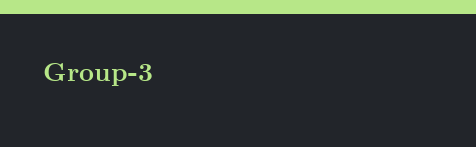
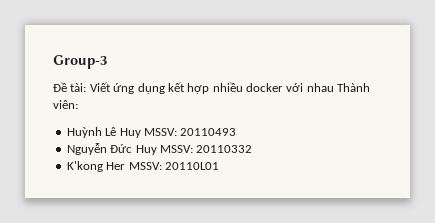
+ Đề tài: Viết ứng dụng kết hợp nhiều docker với nhau Thành viên:
+ Huỳnh Lê Huy MSSV: 20110493
+ Nguyễn Đức Huy MSSV: 20110332
+ K'kong Her MSSV: 20110L01

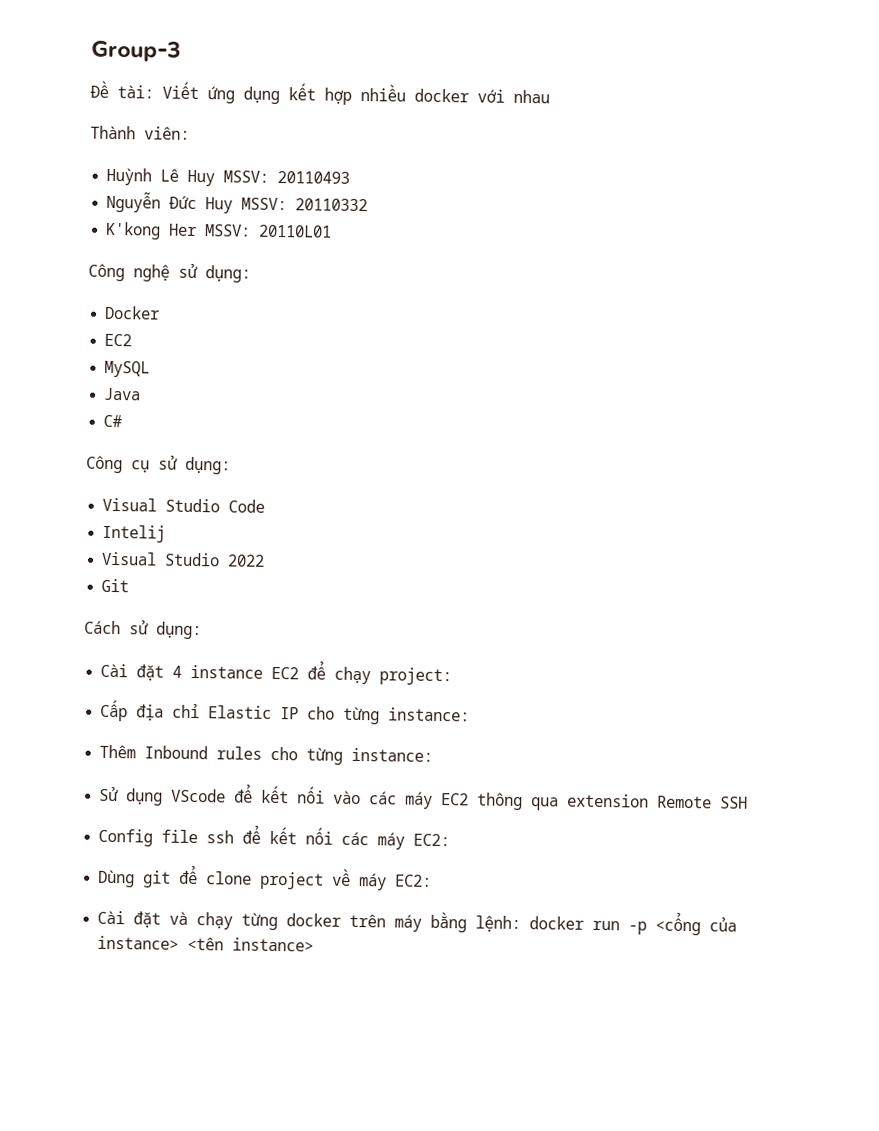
- Đề tài: Viết ứng dụng kết hợp nhiều docker với nhau Thành viên:
+ Đề tài: Viết ứng dụng kết hợp nhiều docker với nhau
+ Thành viên:
+ Công nghệ sử dụng:
+ Docker
+ EC2
+ MySQL
+ Java
+ C#
+ Công cụ sử dụng:
+ Visual Studio Code
+ Intelij
+ Visual Studio 2022
+ Git
+ Cách sử dụng:
+ Cài đặt 4 instance EC2 để chạy project:
+ Cấp địa chỉ Elastic IP cho từng instance:
+ Thêm Inbound rules cho từng instance:
+ Sử dụng VScode để kết nối vào các máy EC2 thông qua extension Remote SSH
+ Config file ssh để kết nối các máy EC2:
+ Dùng git để clone project về máy EC2:
+ Cài đặt và chạy từng docker trên máy bằng lệnh: docker run -p <cổng của instance> <tên instance>

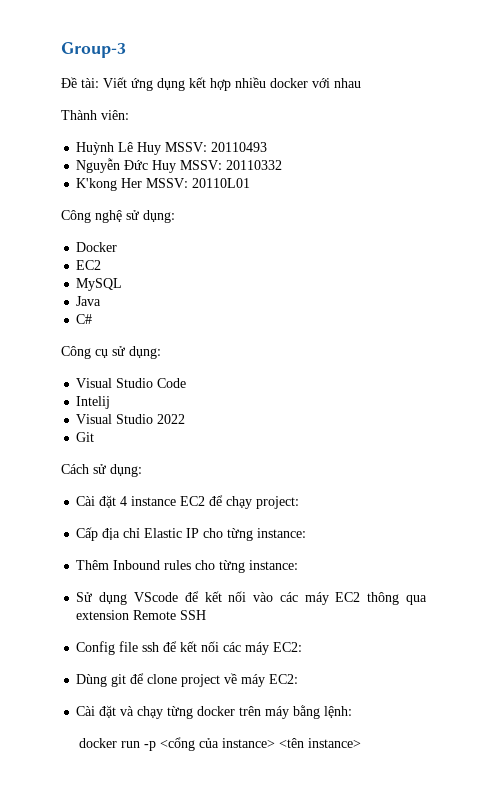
- Cài đặt và chạy từng docker trên máy bằng lệnh: docker run -p <cổng của instance> <tên instance>
+ Cài đặt và chạy từng docker trên máy bằng lệnh:
+ docker run -p <cổng của instance> <tên instance>

